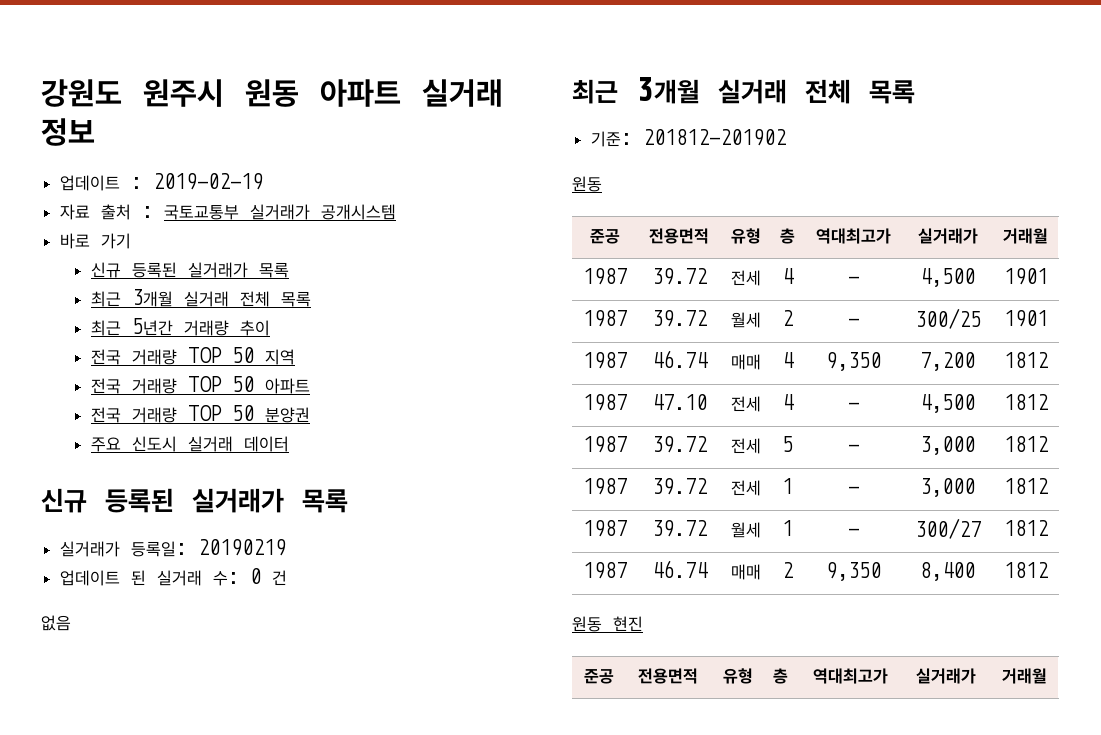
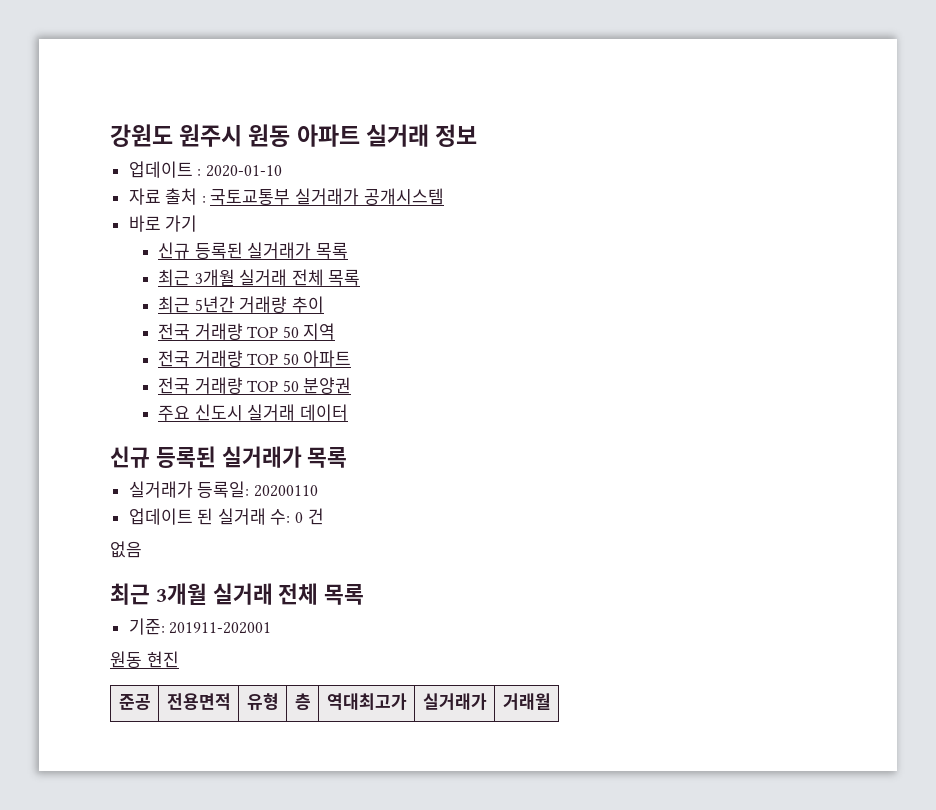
- 업데이트 : 2019-02-19
+ 업데이트 : 2020-01-10
- 실거래가 등록일: 20190219
+ 실거래가 등록일: 20200110
- 기준: 201812-201902
- 원동
- 준공 | 전용면적 | 유형 | 층 | 역대최고가 | 실거래가 | 거래월
- 1987 | 39.72 | 전세 | 4 | - | 4,500 | 1901
- 1987 | 39.72 | 월세 | 2 | - | 300/25 | 1901
- 1987 | 46.74 | 매매 | 4 | 9,350 | 7,200 | 1812
- 1987 | 47.10 | 전세 | 4 | - | 4,500 | 1812
- 1987 | 39.72 | 전세 | 5 | - | 3,000 | 1812
- 1987 | 39.72 | 전세 | 1 | - | 3,000 | 1812
- 1987 | 39.72 | 월세 | 1 | - | 300/27 | 1812
- 1987 | 46.74 | 매매 | 2 | 9,350 | 8,400 | 1812
+ 기준: 201911-202001

